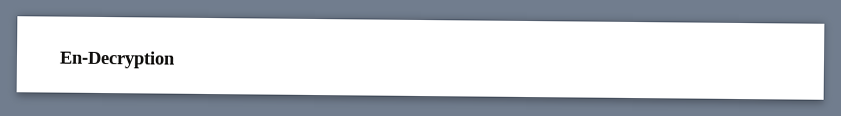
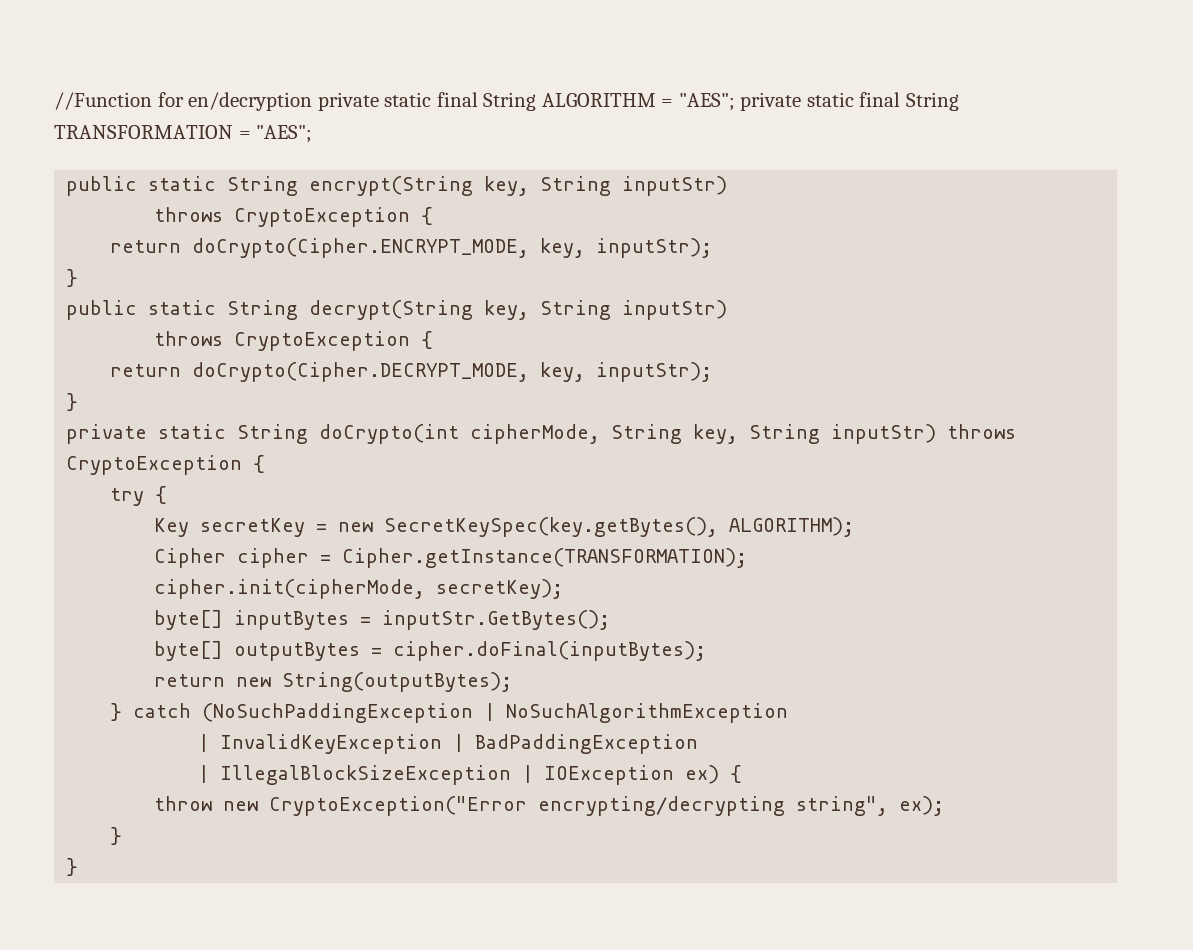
- En-Decryption
+ //Function for en/decryption private static final String ALGORITHM = "AES"; private static final String TRANSFORMATION = "AES";
+ public static String encrypt(String key, String inputStr)
+ throws CryptoException {
+ return doCrypto(Cipher.ENCRYPT_MODE, key, inputStr);
+ }
+ public static String decrypt(String key, String inputStr)
+ throws CryptoException {
+ return doCrypto(Cipher.DECRYPT_MODE, key, inputStr);
+ }
+ private static String doCrypto(int cipherMode, String key, String inputStr) throws CryptoException {
+ try {
+ Key secretKey = new SecretKeySpec(key.getBytes(), ALGORITHM);
+ Cipher cipher = Cipher.getInstance(TRANSFORMATION);
+ cipher.init(cipherMode, secretKey);
+ byte[] inputBytes = inputStr.GetBytes();
+ byte[] outputBytes = cipher.doFinal(inputBytes);
+ return new String(outputBytes);
+ } catch (NoSuchPaddingException | NoSuchAlgorithmException
+ | InvalidKeyException | BadPaddingException
+ | IllegalBlockSizeException | IOException ex) {
+ throw new CryptoException("Error encrypting/decrypting string", ex);
+ }
+ }

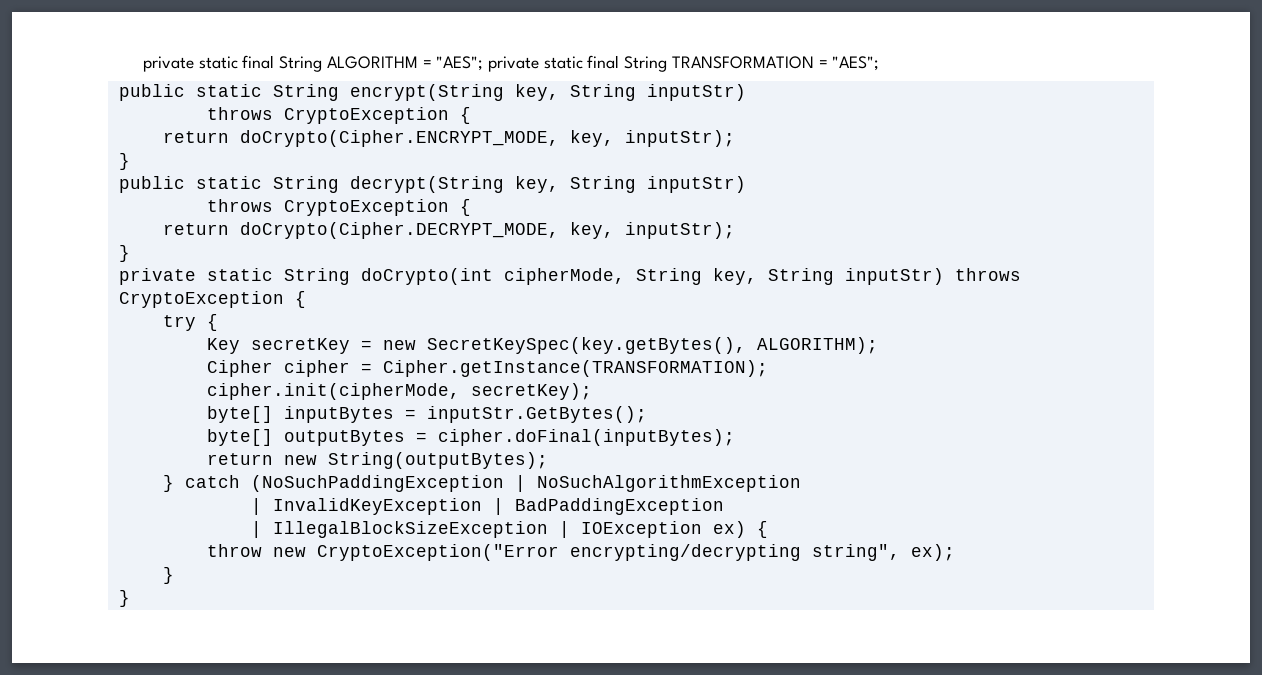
- //Function for en/decryption private static final String ALGORITHM = "AES"; private static final String TRANSFORMATION = "AES";
+ private static final String ALGORITHM = "AES"; private static final String TRANSFORMATION = "AES";

